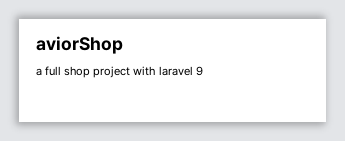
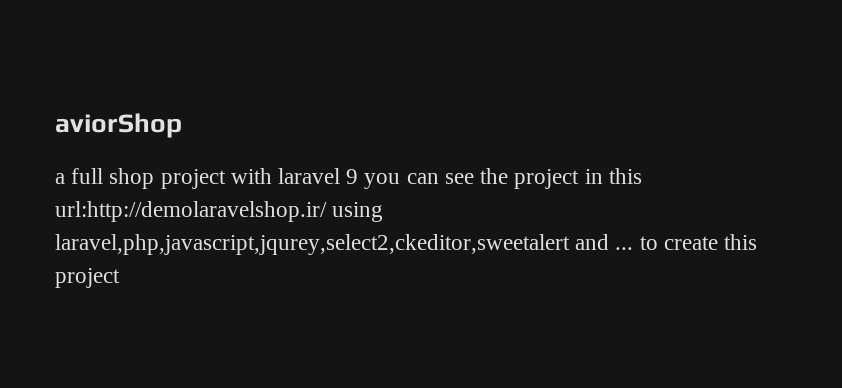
- a full shop project with laravel 9
+ a full shop project with laravel 9 you can see the project in this url:http://demolaravelshop.ir/ using laravel,php,javascript,jqurey,select2,ckeditor,sweetalert and ... to create this project

